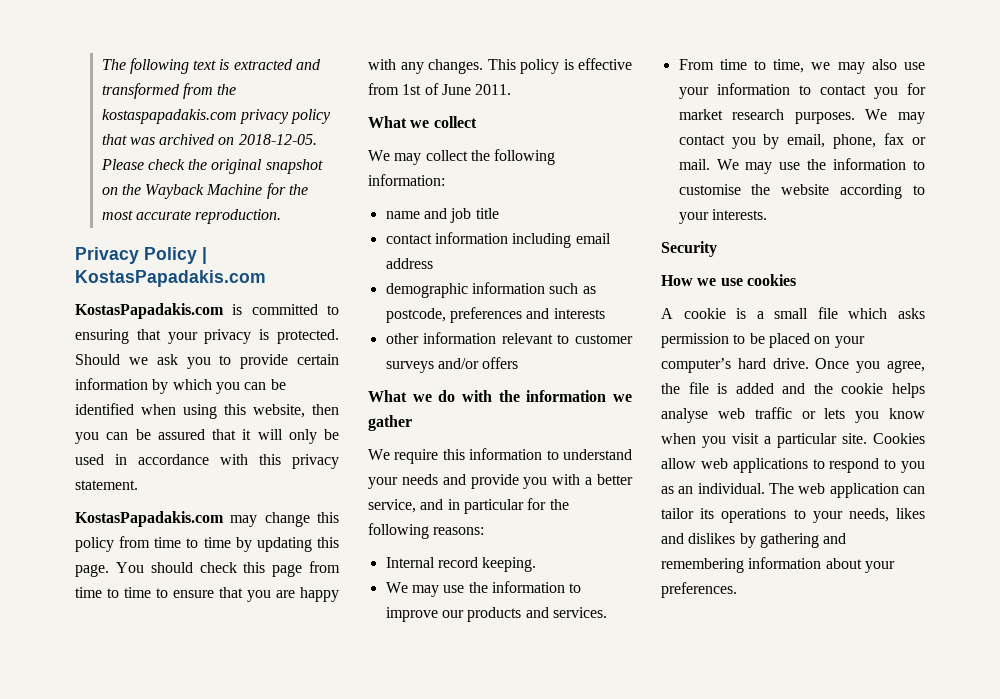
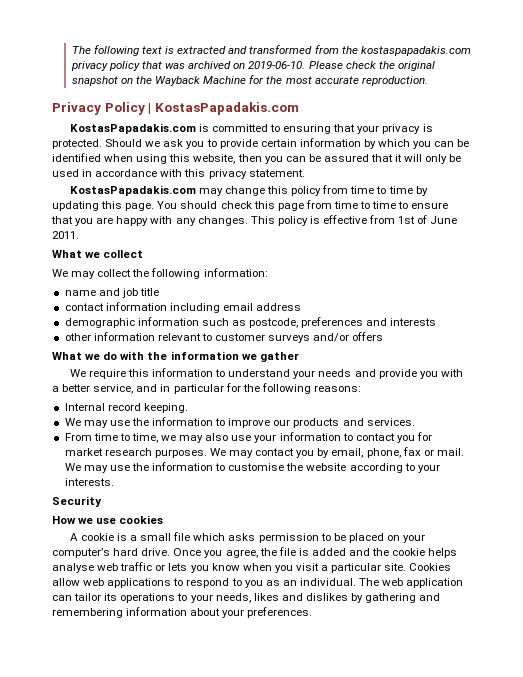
- The following text is extracted and transformed from the kostaspapadakis.com privacy policy that was archived on 2018-12-05.
+ The following text is extracted and transformed from the kostaspapadakis.com privacy policy that was archived on 2019-06-10.

